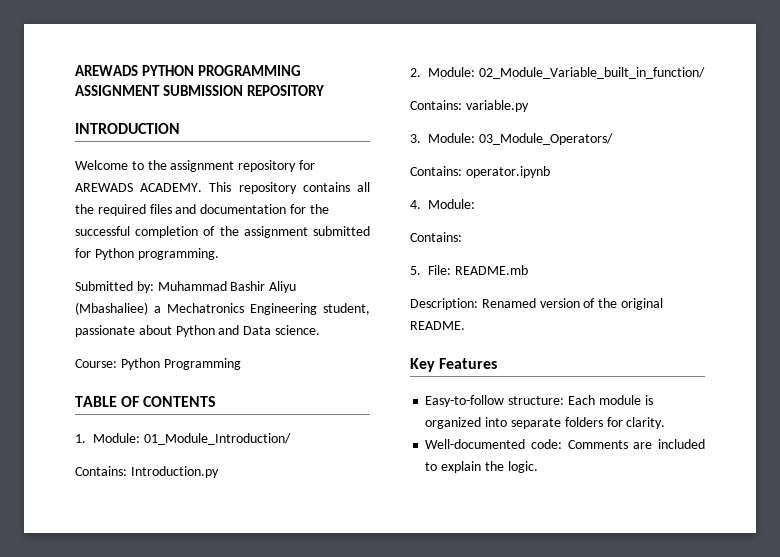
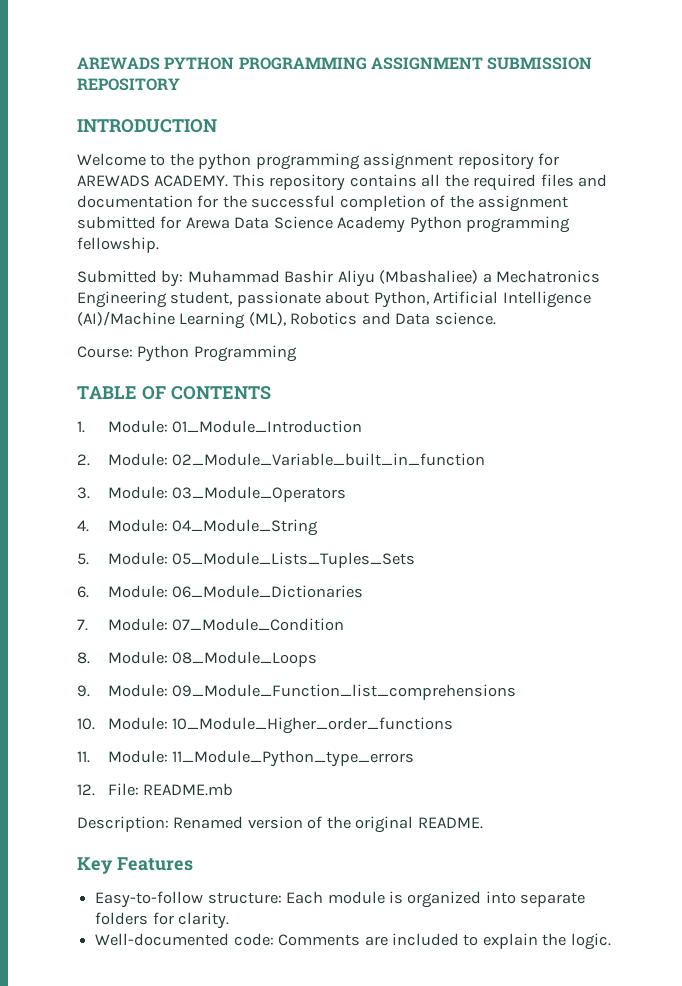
- Welcome to the assignment repository for AREWADS ACADEMY.
+ Welcome to the python programming assignment repository for AREWADS ACADEMY.
- This repository contains all the required files and documentation for the successful completion of the assignment submitted for Python programming.
+ This repository contains all the required files and documentation for the successful completion of the assignment submitted for Arewa Data Science Academy Python programming fellowship.
- Submitted by: Muhammad Bashir Aliyu (Mbashaliee) a Mechatronics Engineering student, passionate about Python and Data science.
+ Submitted by: Muhammad Bashir Aliyu (Mbashaliee) a Mechatronics Engineering student, passionate about Python, Artificial Intelligence (AI)/Machine Learning (ML), Robotics and Data science.
- 1. Module: 01_Module_Introduction/
- Contains: Introduction.py
+ 1. Module: 01_Module_Introduction
- 2. Module: 02_Module_Variable_built_in_function/
- Contains: variable.py
+ 2. Module: 02_Module_Variable_built_in_function
- 3. Module: 03_Module_Operators/
- Contains: operator.ipynb
+ 3. Module: 03_Module_Operators
- 4. Module:
- Contains:
- 5. File: README.mb
+ 4. Module: 04_Module_String
+ 5. Module: 05_Module_Lists_Tuples_Sets
+ 6. Module: 06_Module_Dictionaries
+ 7. Module: 07_Module_Condition
+ 8. Module: 08_Module_Loops
+ 9. Module: 09_Module_Function_list_comprehensions
+ 10. Module: 10_Module_Higher_order_functions
+ 11. Module: 11_Module_Python_type_errors
+ 12. File: README.mb

